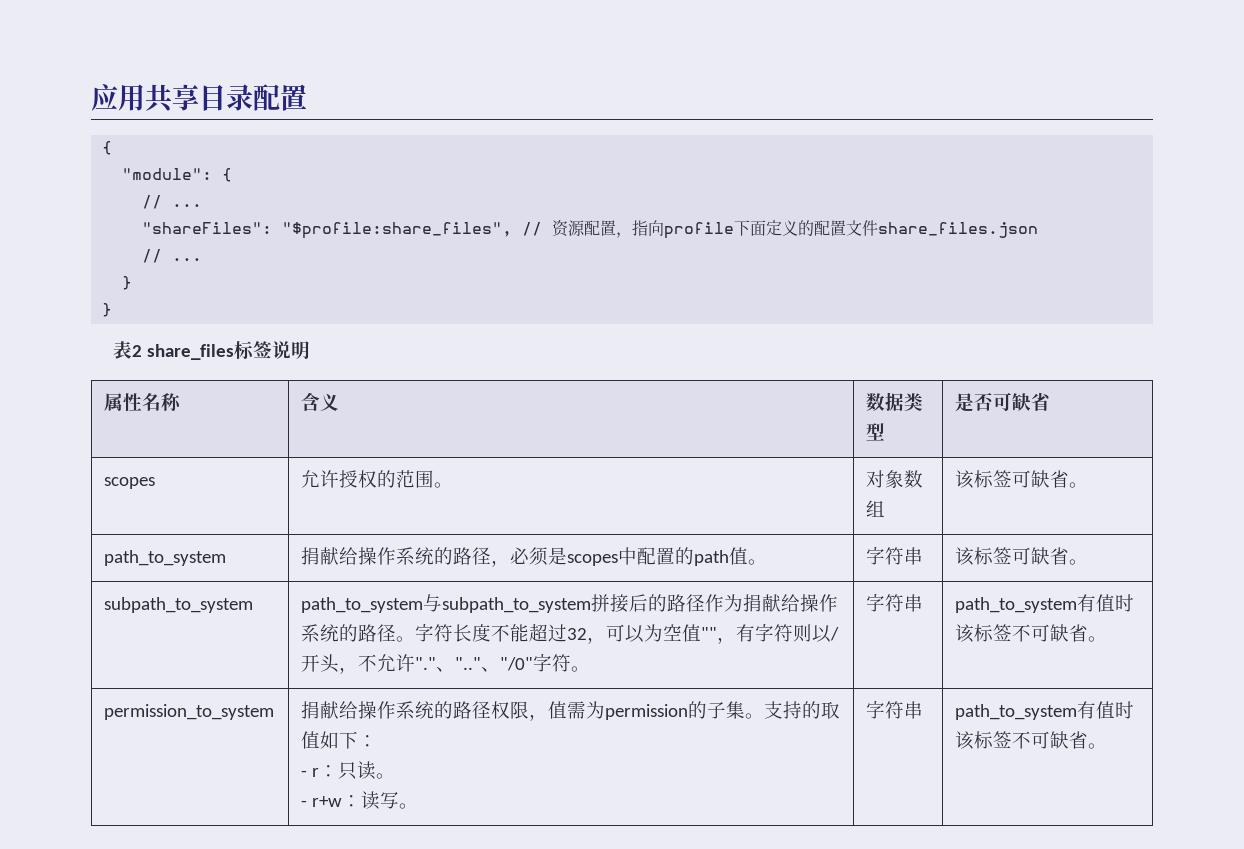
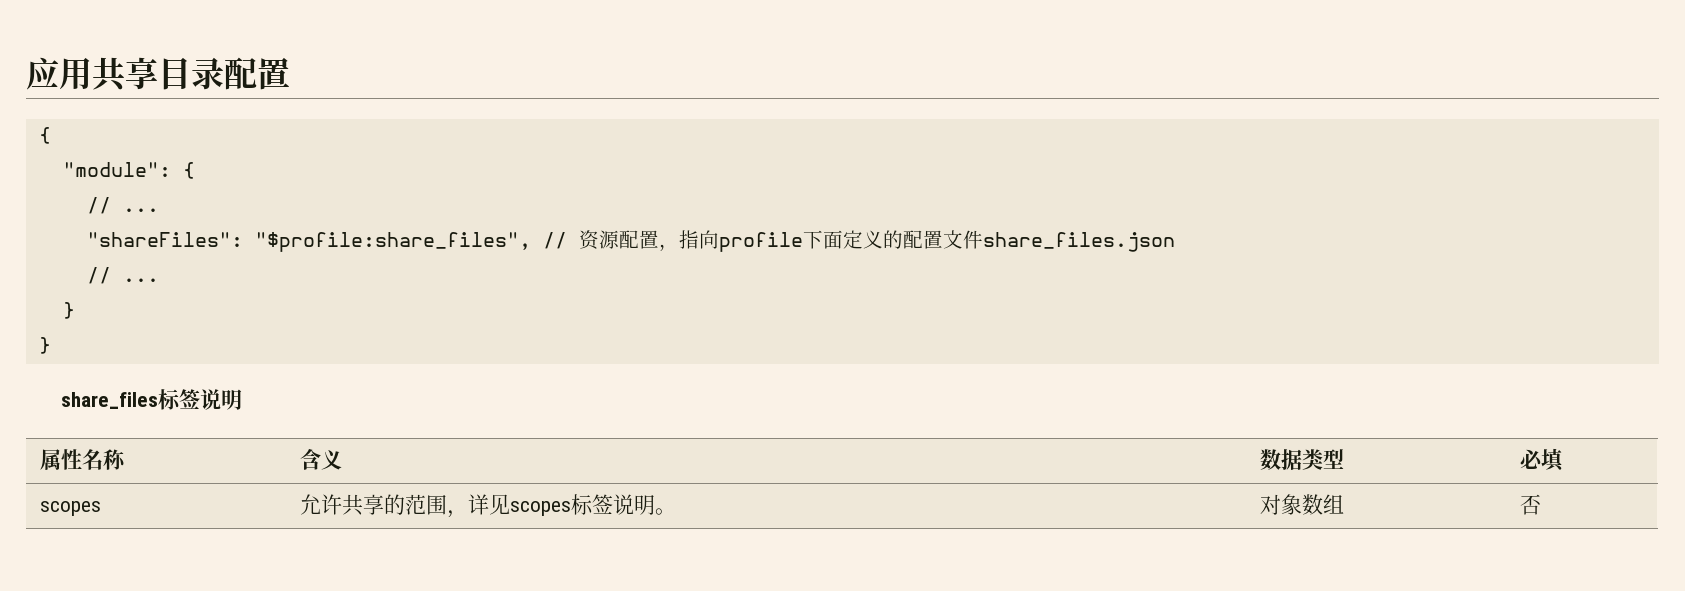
- 表2 share_files标签说明
+ share_files标签说明
- 属性名称 | 含义 | 数据类型 | 是否可缺省
+ 属性名称 | 含义 | 数据类型 | 必填
- scopes | 允许授权的范围。 | 对象数组 | 该标签可缺省。
- path_to_system | 捐献给操作系统的路径，必须是scopes中配置的path值。 | 字符串 | 该标签可缺省。
- subpath_to_system | path_to_system与subpath_to_system拼接后的路径作为捐献给操作系统的路径。字符长度不能超过32，可以为空值""，有字符则以/开头，不允许"."、".."、"/0"字符。 | 字符串 | path_to_system有值时该标签不可缺省。
- permission_to_system | 捐献给操作系统的路径权限，值需为permission的子集。支持的取值如下：
- - r：只读。
- - r+w：读写。 | 字符串 | path_to_system有值时该标签不可缺省。
+ scopes | 允许共享的范围，详见scopes标签说明。 | 对象数组 | 否

